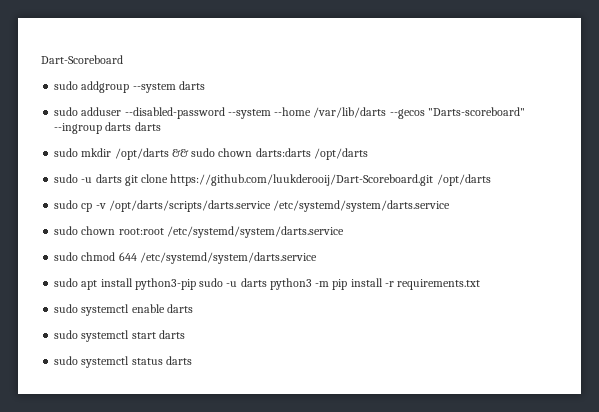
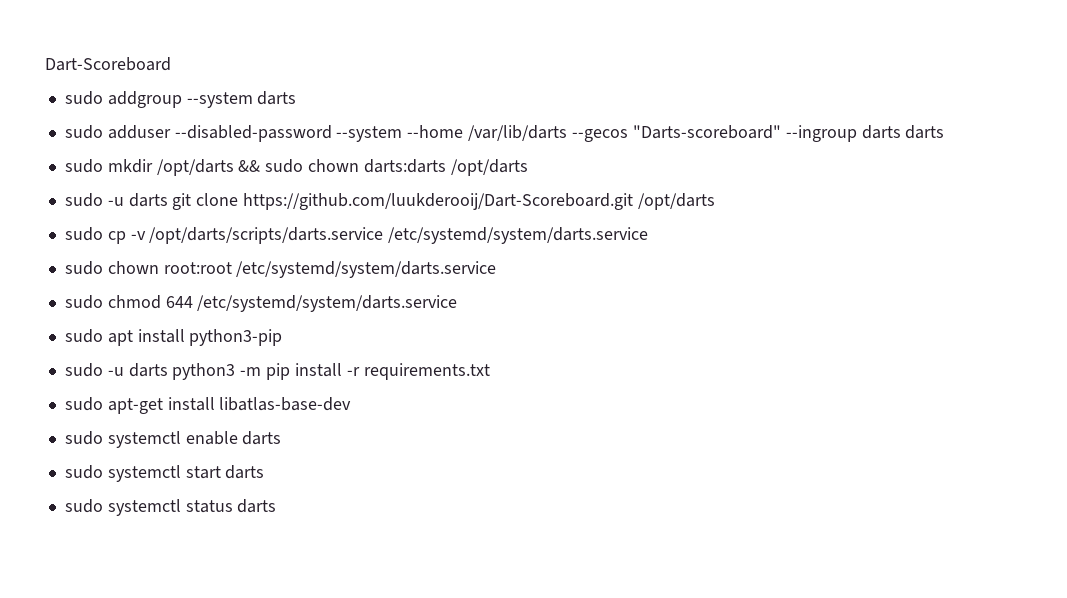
- sudo apt install python3-pip sudo -u darts python3 -m pip install -r requirements.txt
+ sudo apt install python3-pip
+ sudo -u darts python3 -m pip install -r requirements.txt
+ sudo apt-get install libatlas-base-dev

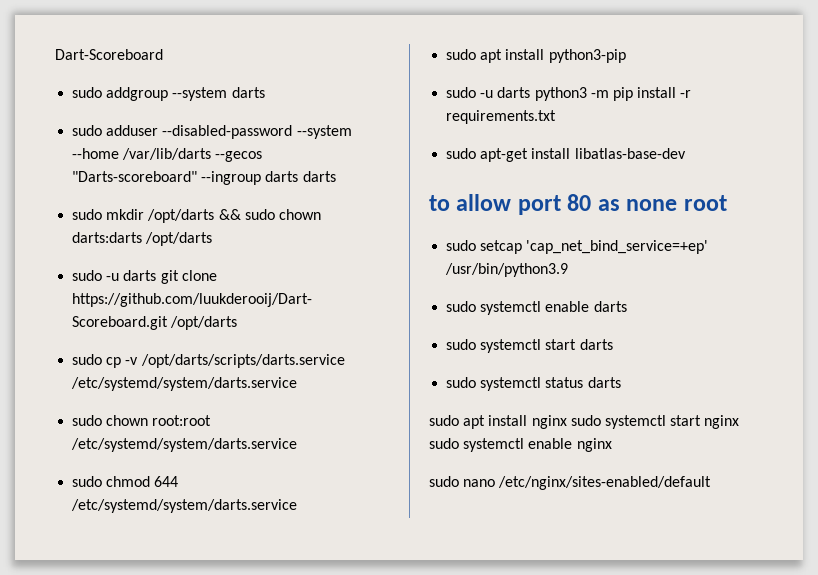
+ to allow port 80 as none root
+ sudo setcap 'cap_net_bind_service=+ep' /usr/bin/python3.9
+ sudo apt install nginx sudo systemctl start nginx sudo systemctl enable nginx
+ sudo nano /etc/nginx/sites-enabled/default

